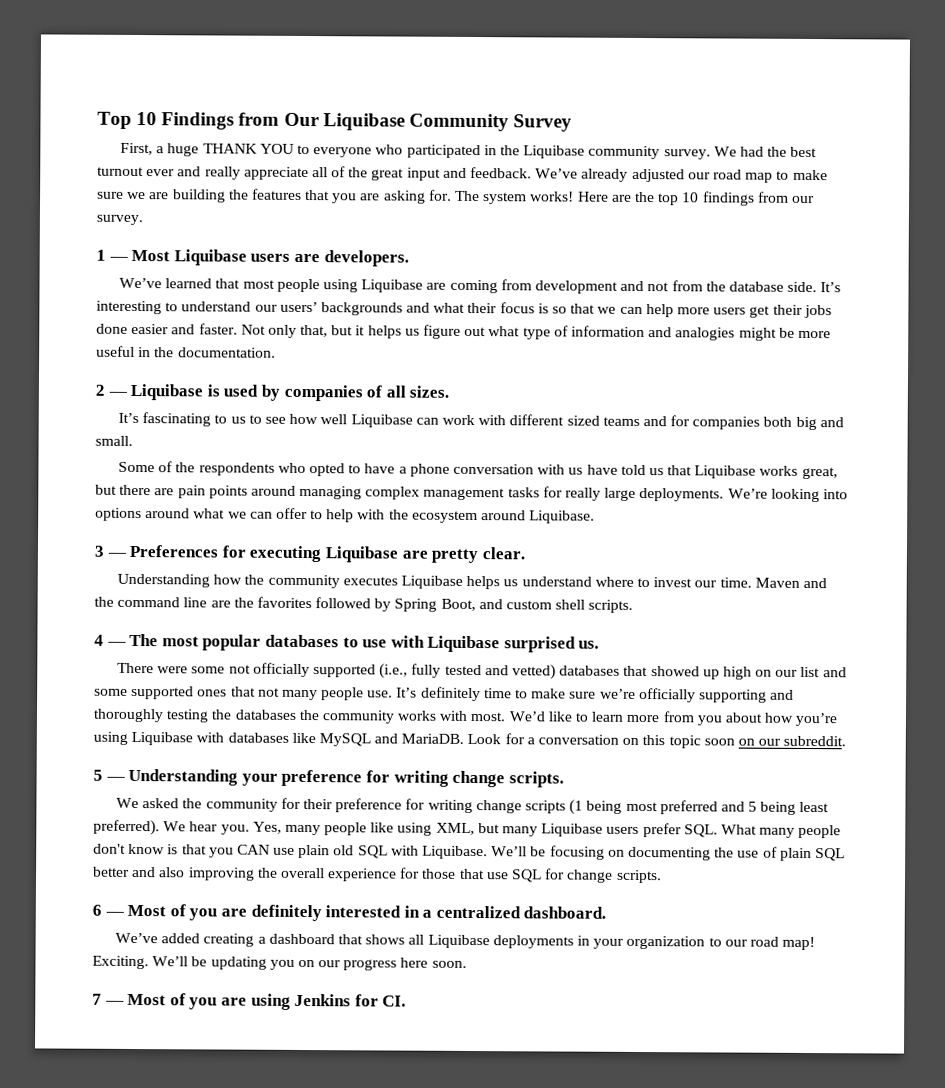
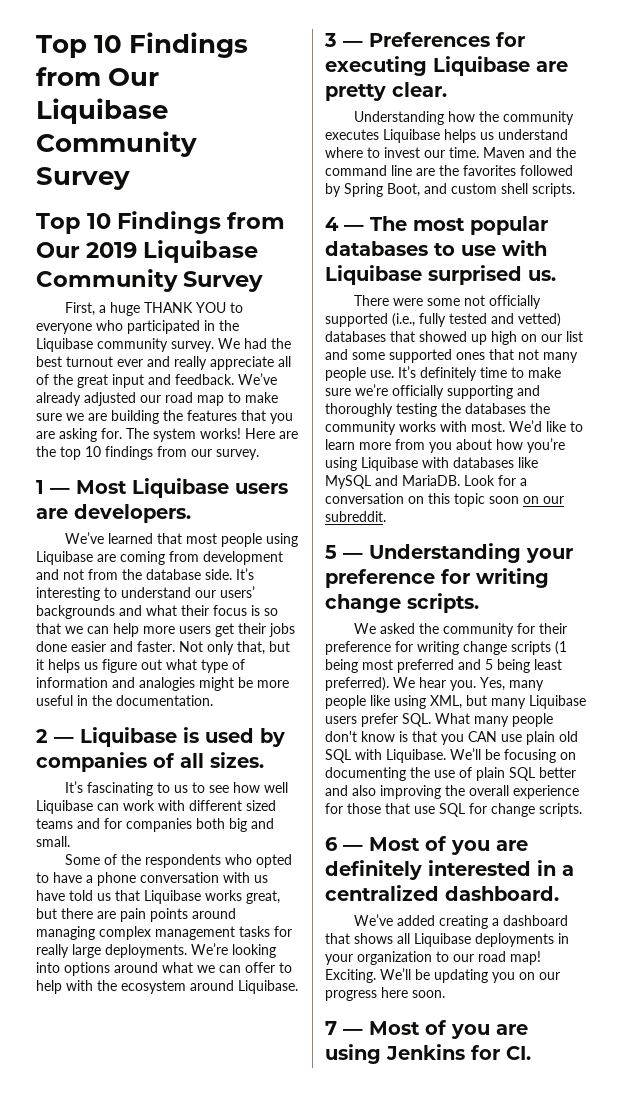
+ Top 10 Findings from Our 2019 Liquibase Community Survey

